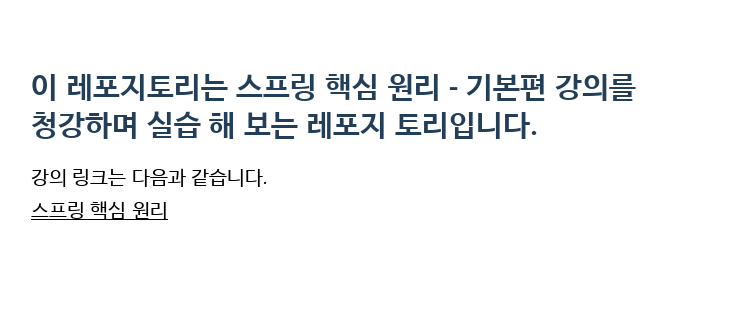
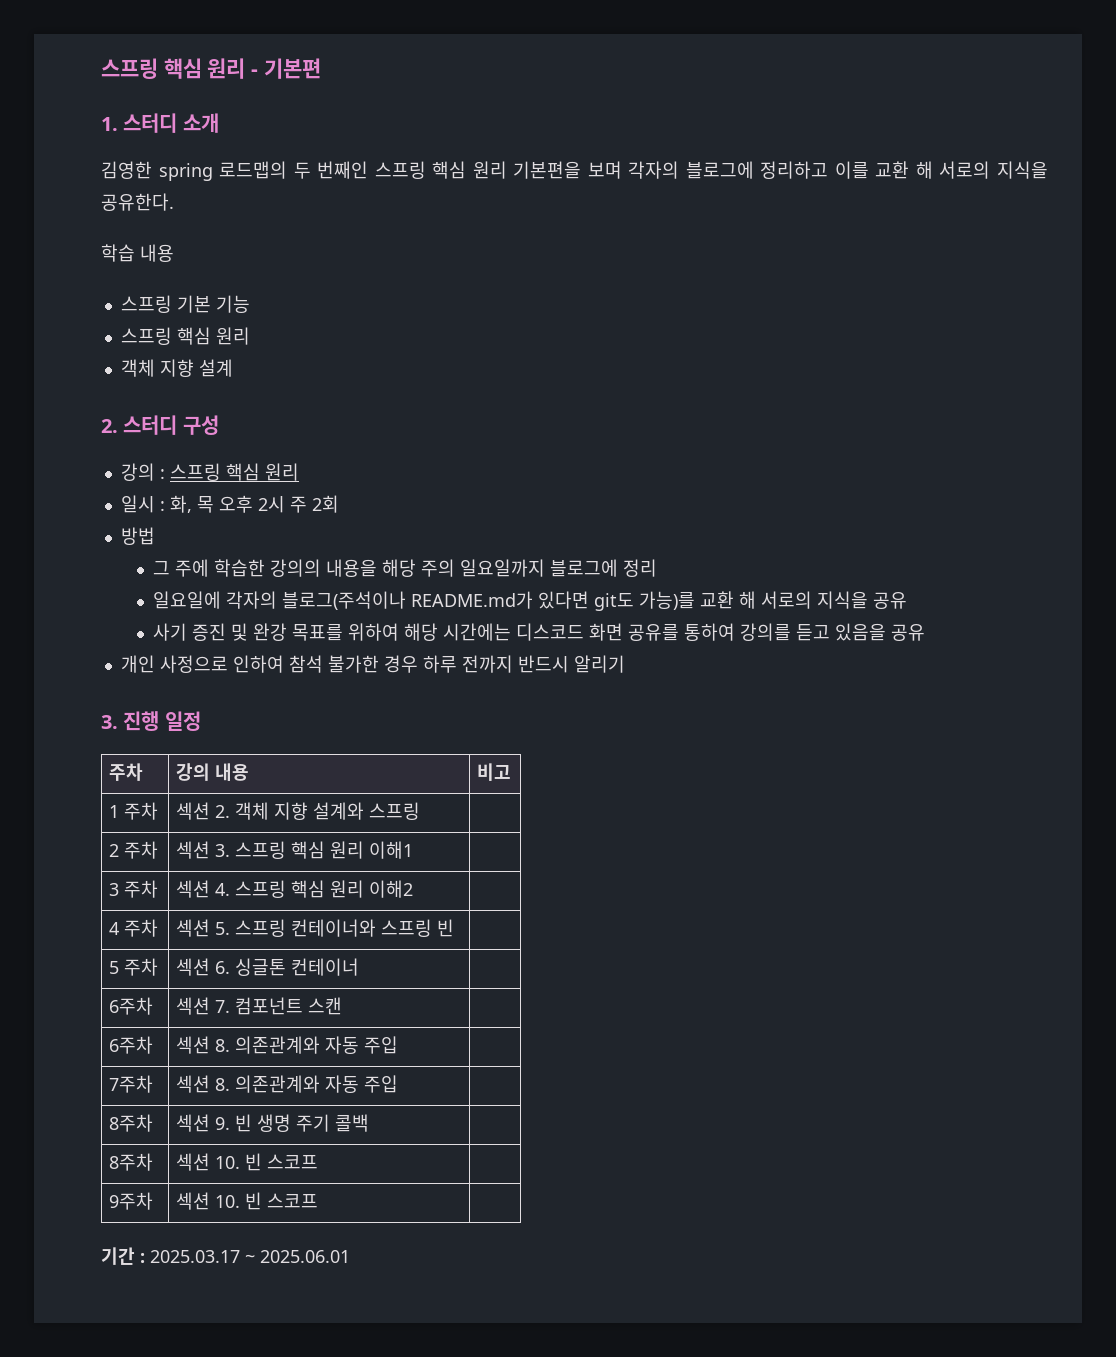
- 이 레포지토리는 스프링 핵심 원리 - 기본편 강의를 청강하며 실습 해 보는 레포지 토리입니다.
- 강의 링크는 다음과 같습니다.
+ 스프링 핵심 원리 - 기본편
+ 1. 스터디 소개
+ 김영한 spring 로드맵의 두 번째인 스프링 핵심 원리 기본편을 보며 각자의 블로그에 정리하고 이를 교환 해 서로의 지식을 공유한다.
+ 학습 내용
+ 스프링 기본 기능
  스프링 핵심 원리
+ 객체 지향 설계
+ 2. 스터디 구성
+ 강의 : 스프링 핵심 원리
+ 일시 : 화, 목 오후 2시 주 2회
+ 방법
+ 그 주에 학습한 강의의 내용을 해당 주의 일요일까지 블로그에 정리
+ 일요일에 각자의 블로그(주석이나 README.md가 있다면 git도 가능)를 교환 해 서로의 지식을 공유
+ 사기 증진 및 완강 목표를 위하여 해당 시간에는 디스코드 화면 공유를 통하여 강의를 듣고 있음을 공유
+ 개인 사정으로 인하여 참석 불가한 경우 하루 전까지 반드시 알리기
+ 3. 진행 일정
+ 주차 | 강의 내용 | 비고
+ 1 주차 | 섹션 2. 객체 지향 설계와 스프링 |
+ 2 주차 | 섹션 3. 스프링 핵심 원리 이해1 |
+ 3 주차 | 섹션 4. 스프링 핵심 원리 이해2 |
+ 4 주차 | 섹션 5. 스프링 컨테이너와 스프링 빈 |
+ 5 주차 | 섹션 6. 싱글톤 컨테이너 |
+ 6주차 | 섹션 7. 컴포넌트 스캔 |
+ 6주차 | 섹션 8. 의존관계와 자동 주입 |
+ 7주차 | 섹션 8. 의존관계와 자동 주입 |
+ 8주차 | 섹션 9. 빈 생명 주기 콜백 |
+ 8주차 | 섹션 10. 빈 스코프 |
+ 9주차 | 섹션 10. 빈 스코프 |
+ 기간 : 2025.03.17 ~ 2025.06.01

